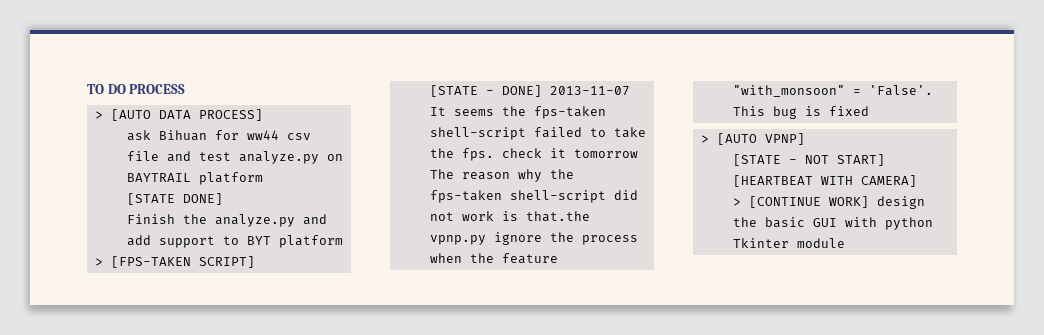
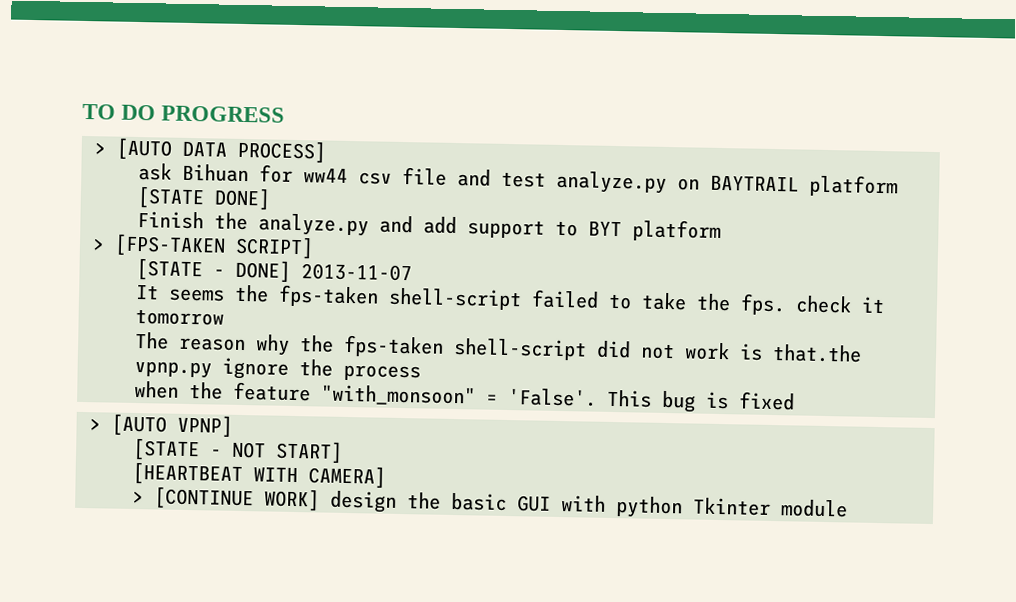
- TO DO PROCESS
+ TO DO PROGRESS

